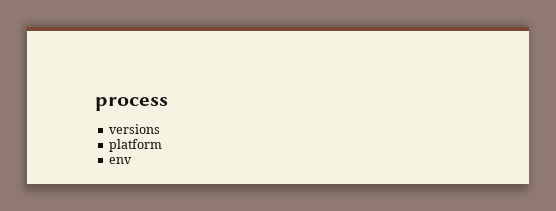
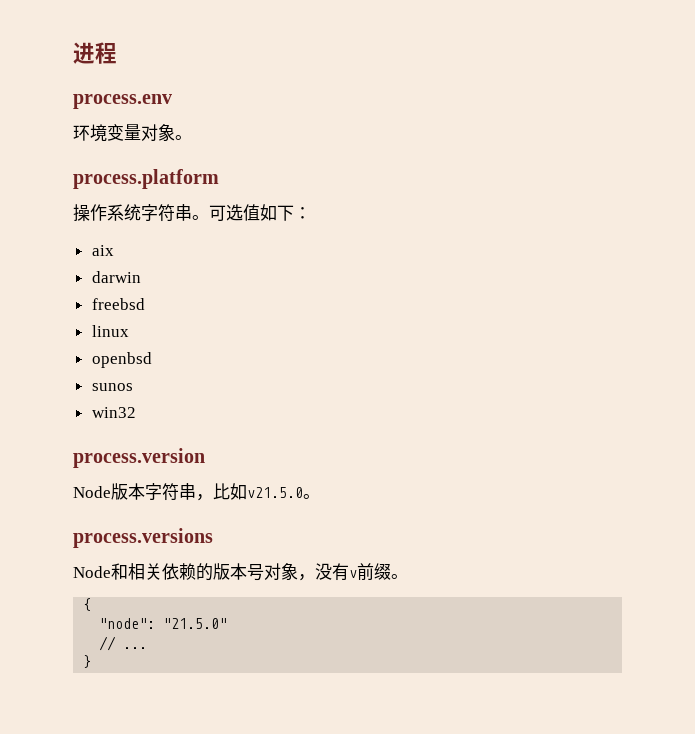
- process
- versions
- platform
- env
+ 进程
+ process.env
+ 环境变量对象。
+ process.platform
+ 操作系统字符串。可选值如下：
+ aix
+ darwin
+ freebsd
+ linux
+ openbsd
+ sunos
+ win32
+ process.version
+ Node版本字符串，比如v21.5.0。
+ process.versions
+ Node和相关依赖的版本号对象，没有v前缀。
+ {
+ "node": "21.5.0"
+ // ...
+ }

